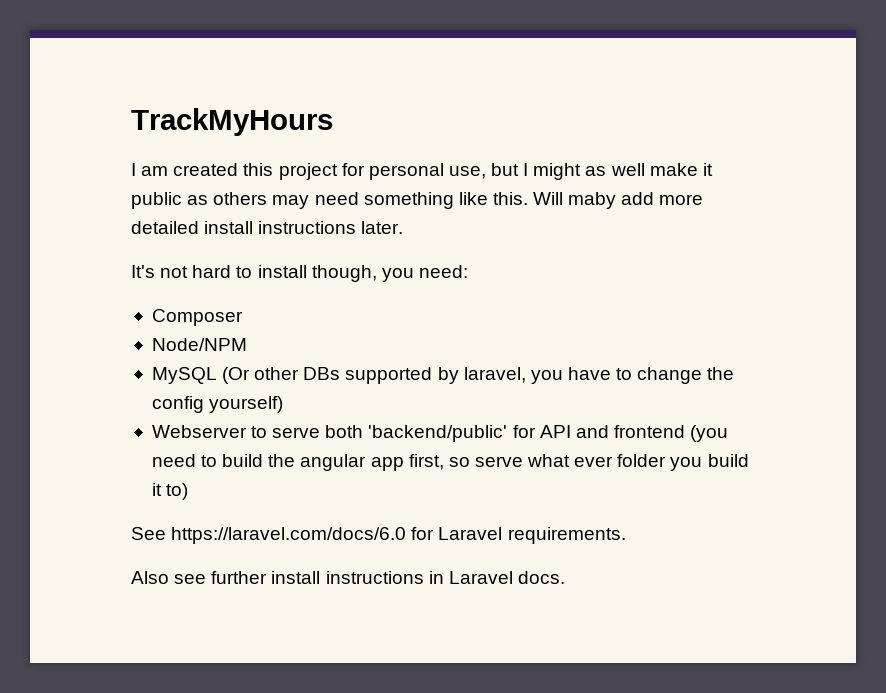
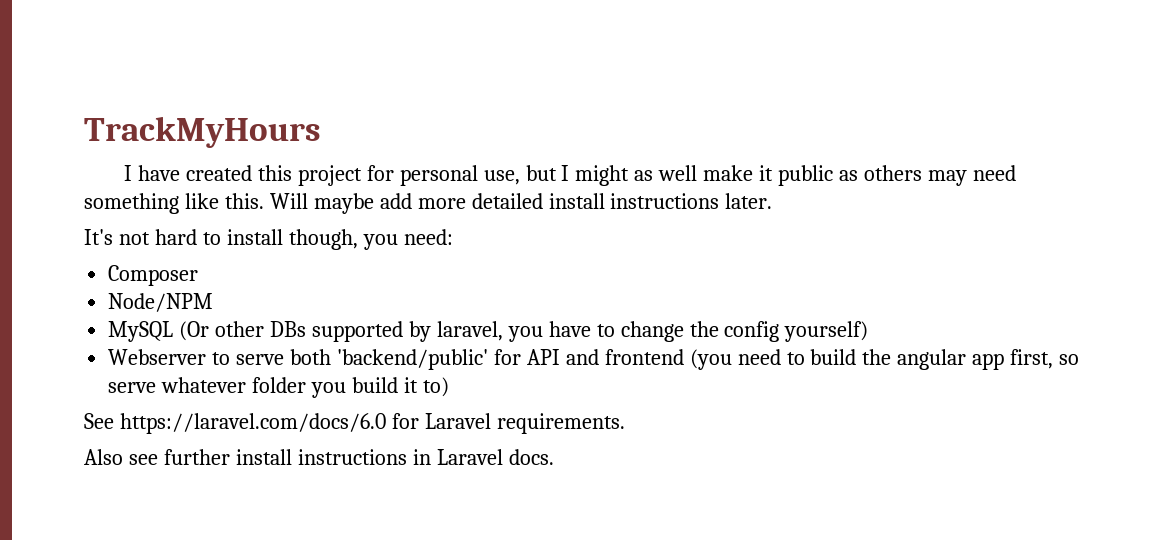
- I am created this project for personal use, but I might as well make it public as others may need something like this.
+ I have created this project for personal use, but I might as well make it public as others may need something like this.
- Will maby add more detailed install instructions later.
+ Will maybe add more detailed install instructions later.
- Webserver to serve both 'backend/public' for API and frontend (you need to build the angular app first, so serve what ever folder you build it to)
+ Webserver to serve both 'backend/public' for API and frontend (you need to build the angular app first, so serve whatever folder you build it to)

